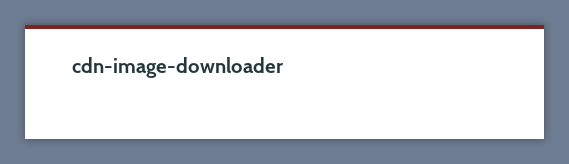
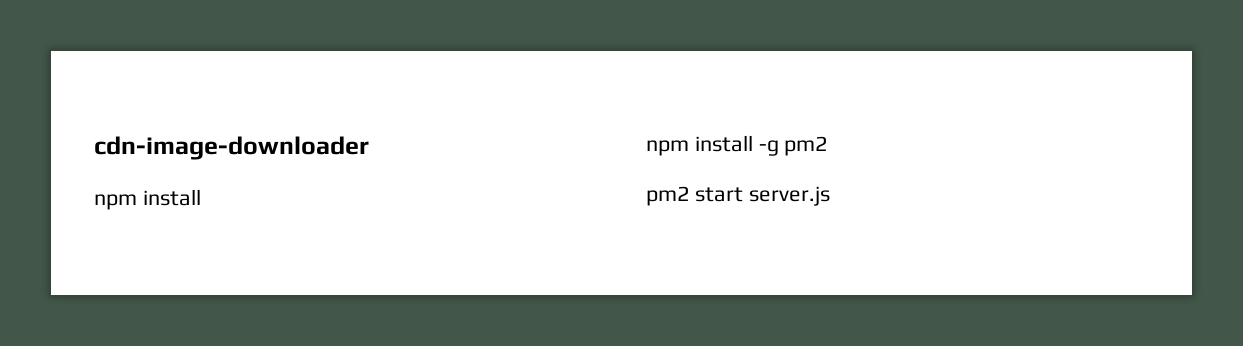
  cdn-image-downloader
+ npm install
+ npm install -g pm2
+ pm2 start server.js

